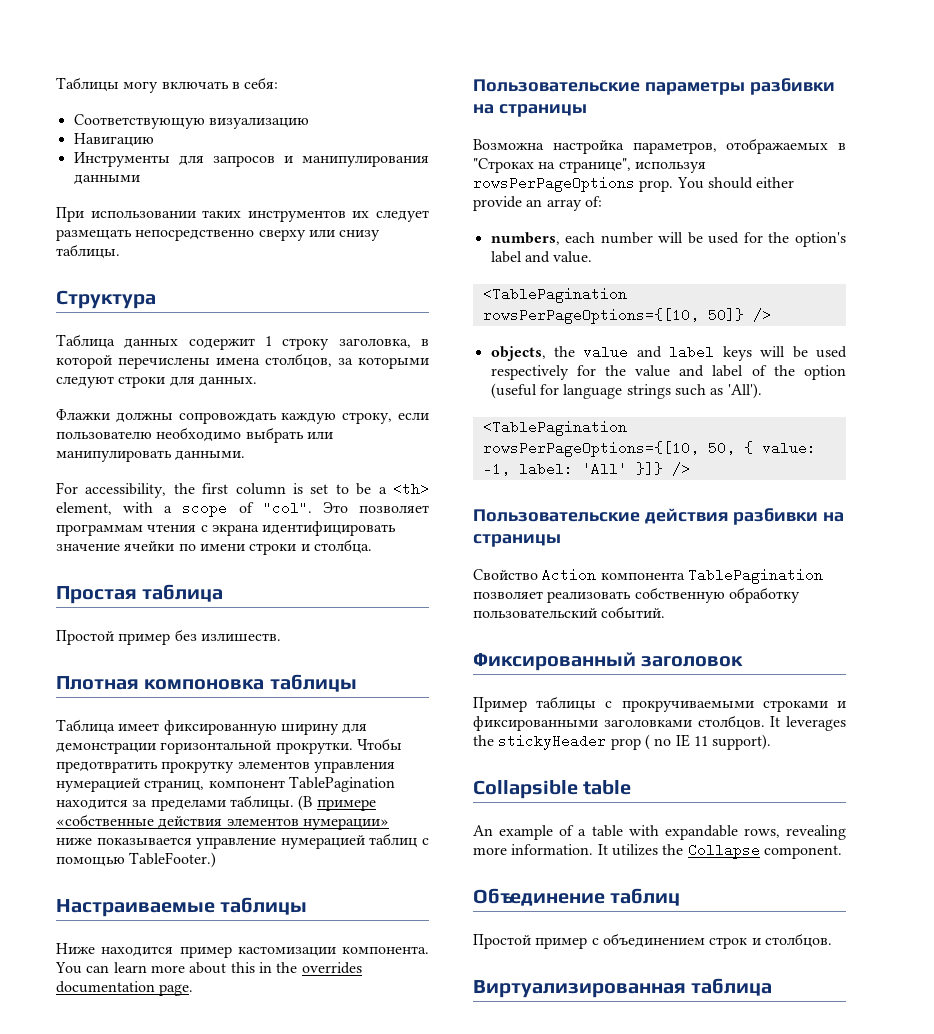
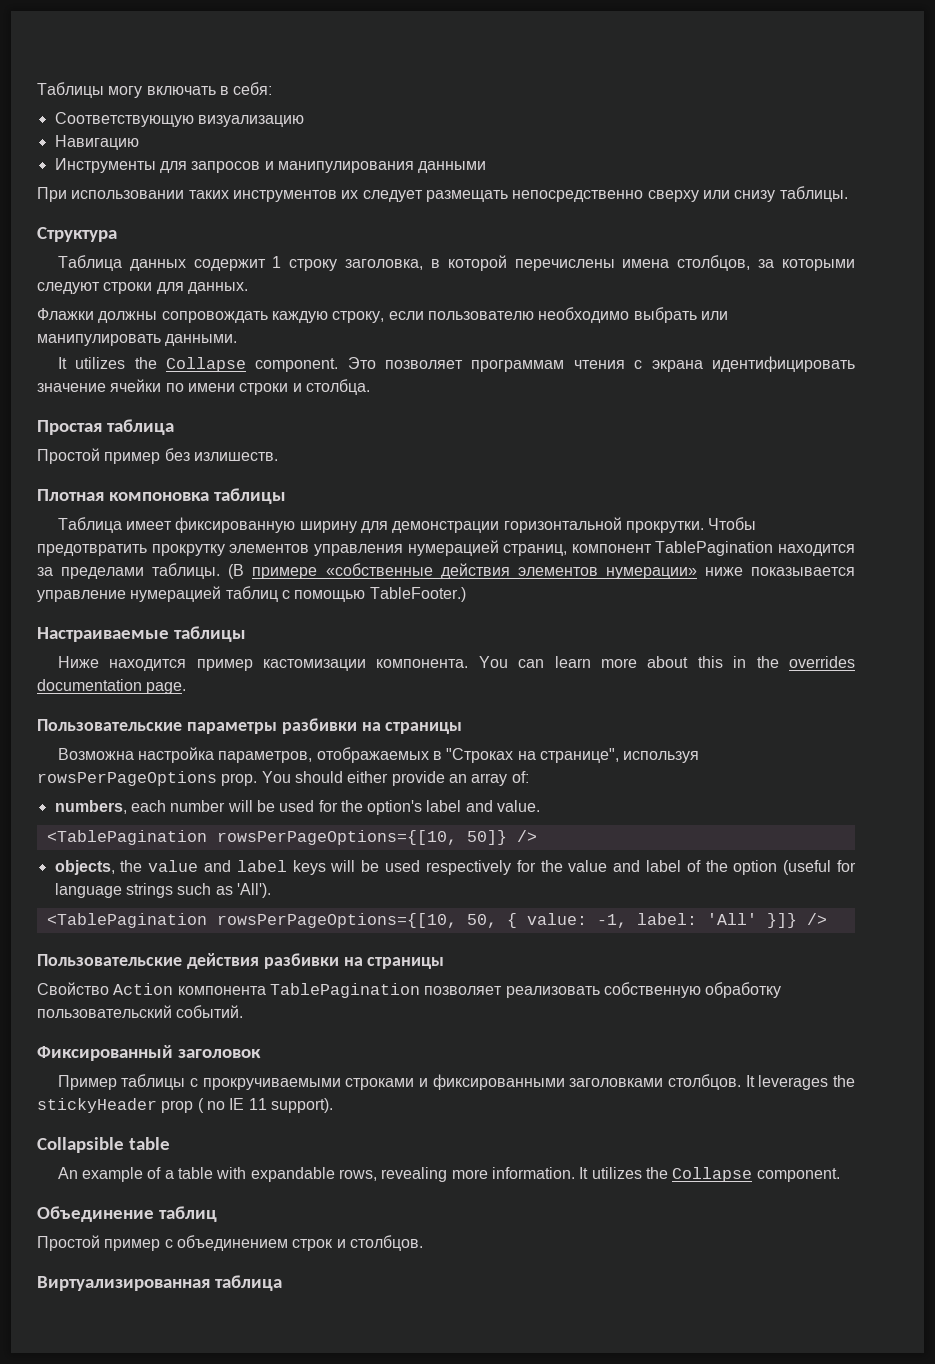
  Флажки должны сопровождать каждую строку, если пользователю необходимо выбрать или манипулировать данными.
- For accessibility, the first column is set to be a <th> element, with a scope of "col".
+ It utilizes the Collapse component.

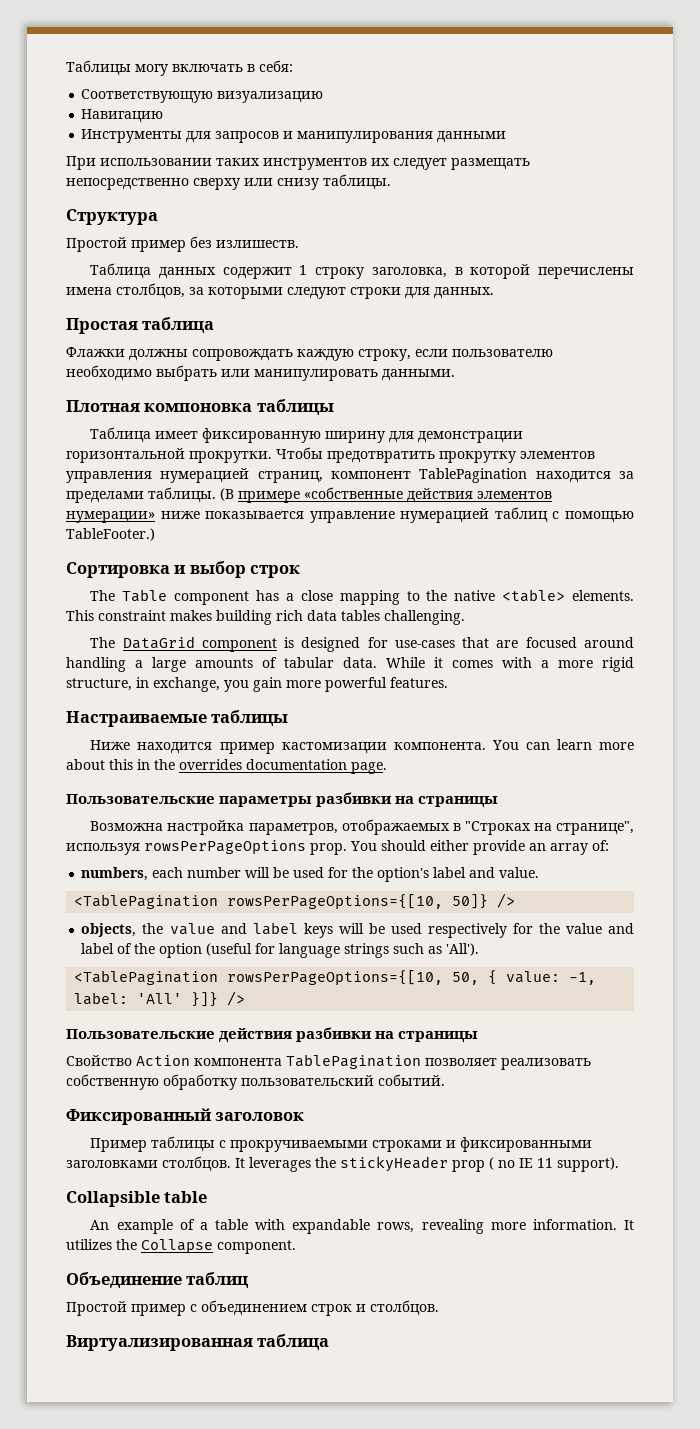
+ Простой пример без излишеств.
+ Простая таблица
- It utilizes the Collapse component. Это позволяет программам чтения с экрана идентифицировать значение ячейки по имени строки и столбца.
- Простая таблица
- Простой пример без излишеств.
+ Сортировка и выбор строк
+ The Table component has a close mapping to the native <table> elements. This constraint makes building rich data tables challenging.
+ The DataGrid component is designed for use-cases that are focused around handling a large amounts of tabular data. While it comes with a more rigid structure, in exchange, you gain more powerful features.

